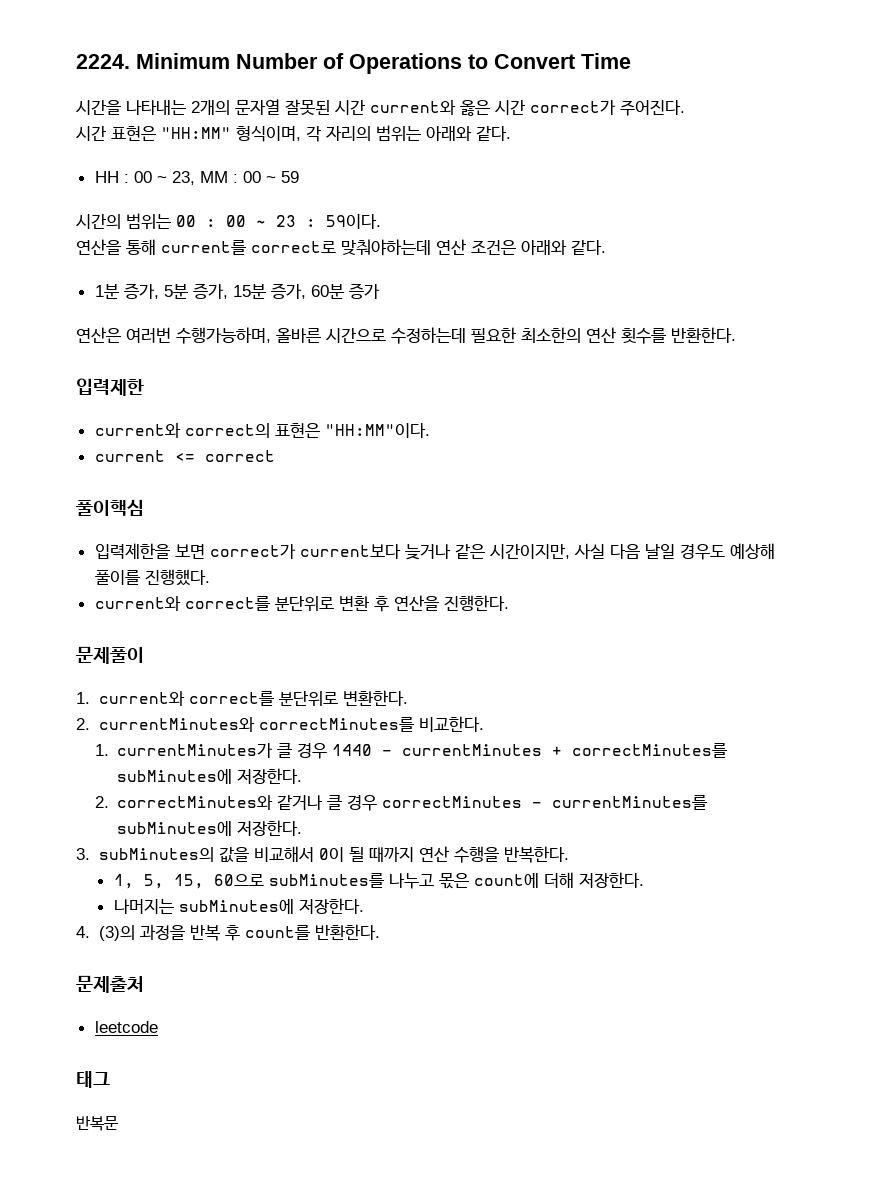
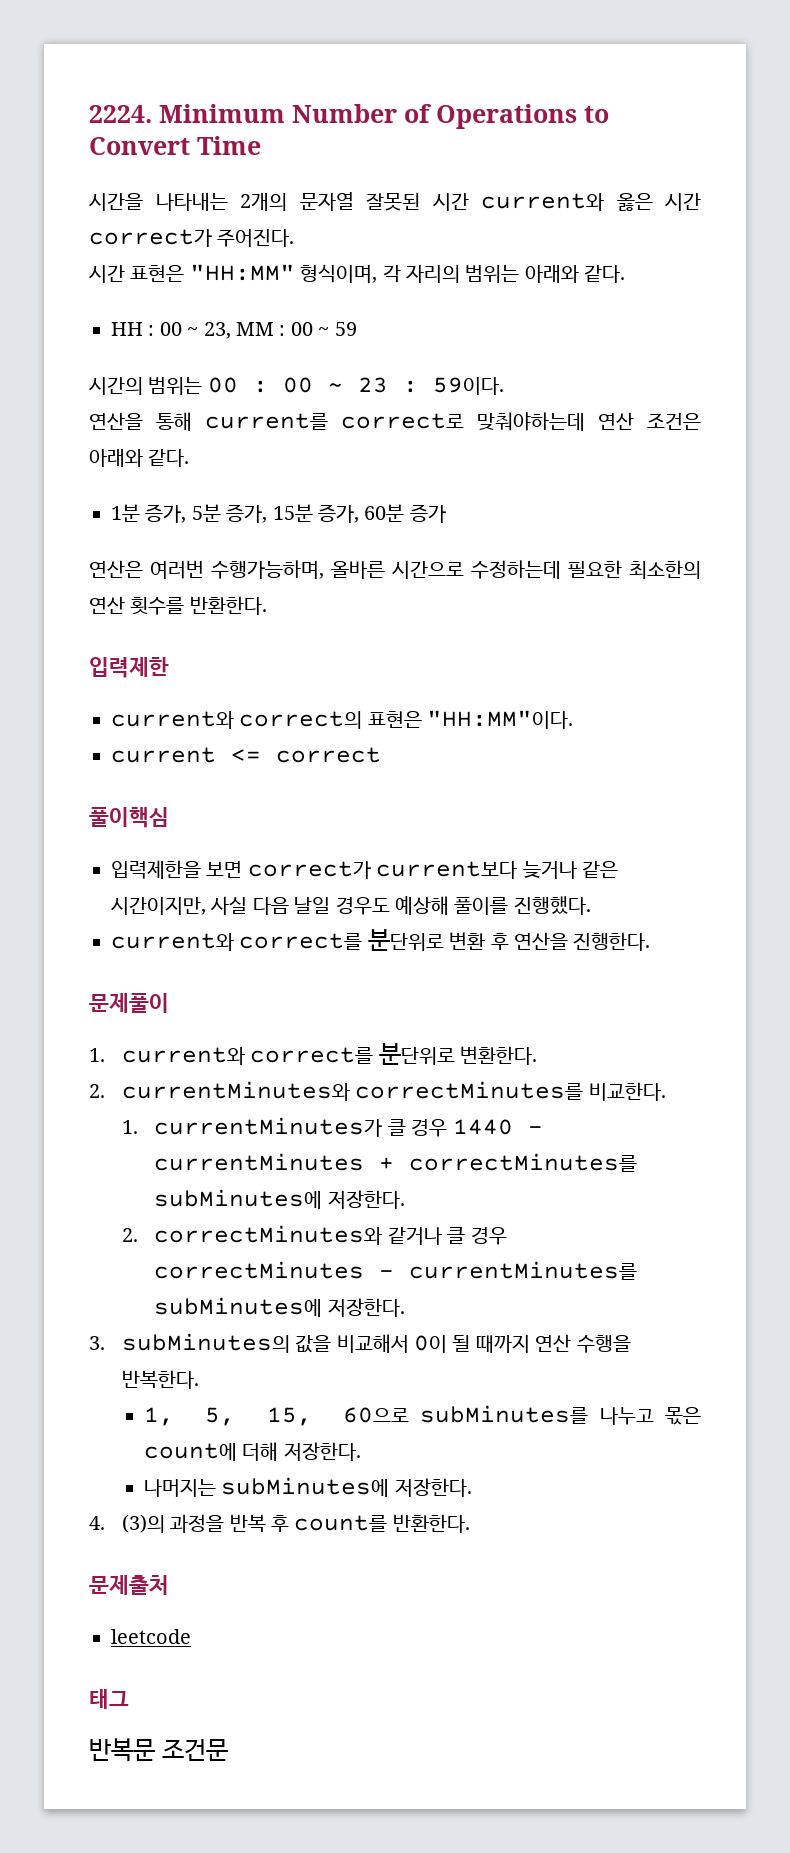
- 반복문
+ 반복문 조건문

